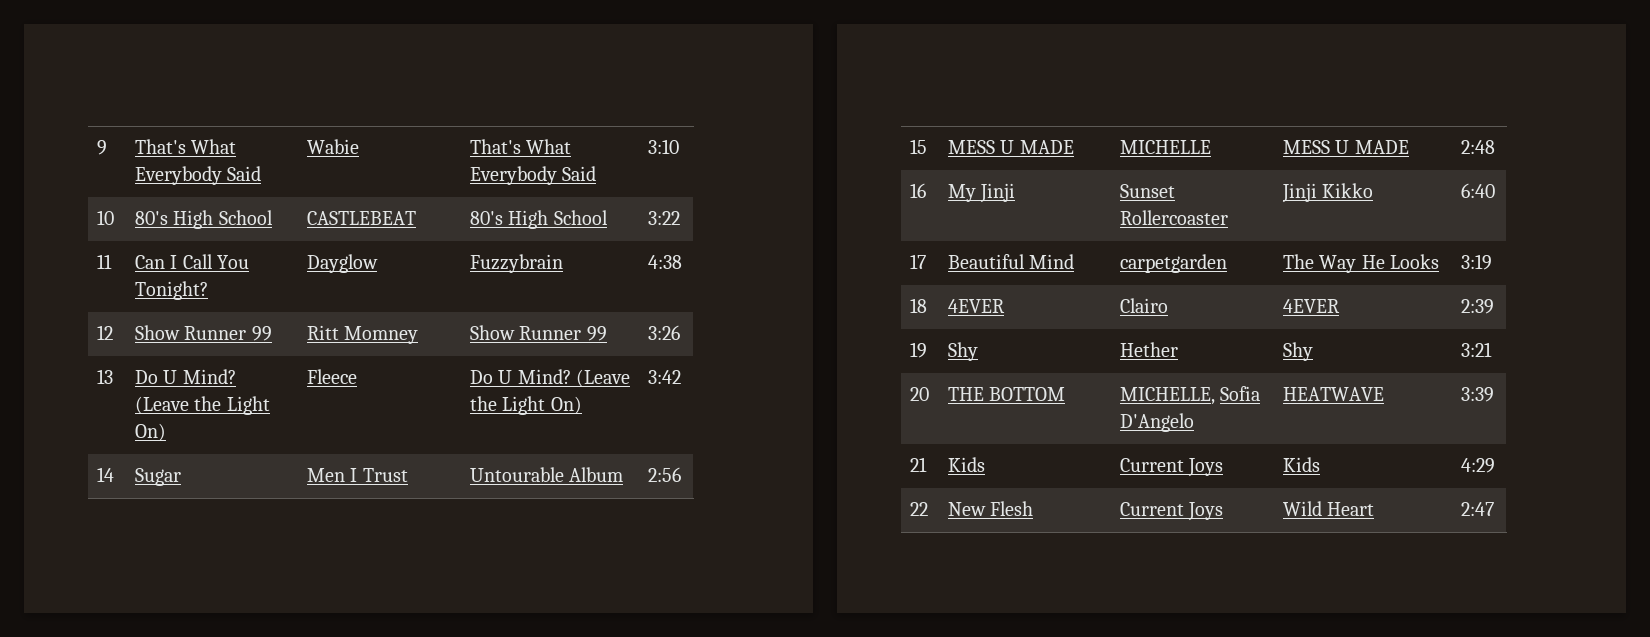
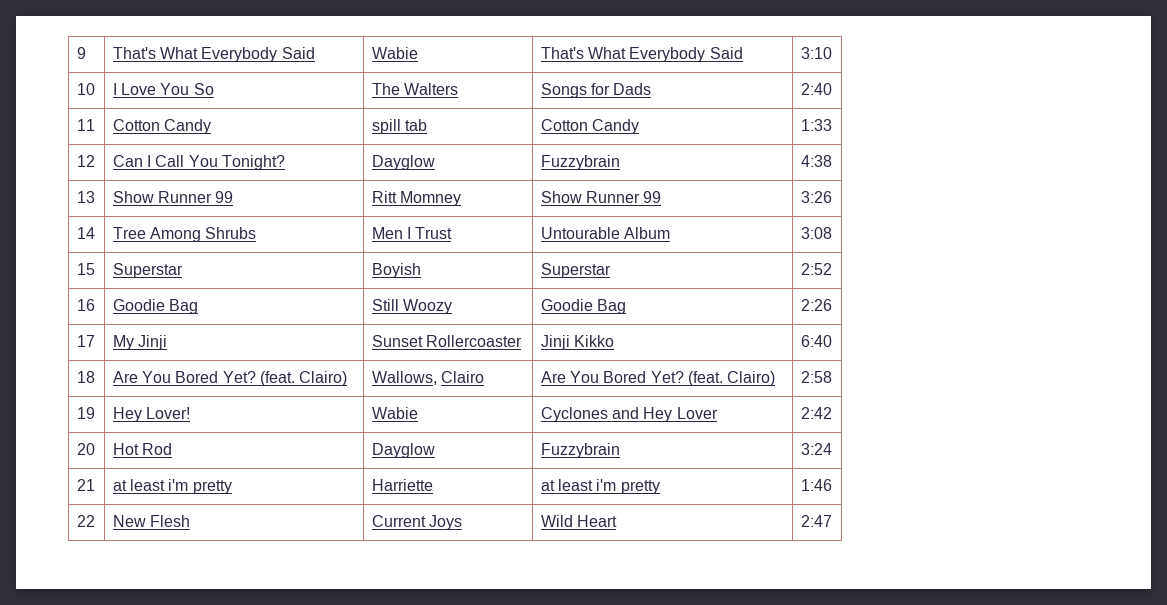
- 10 | 80's High School | CASTLEBEAT | 80's High School | 3:22
- 11 | Can I Call You Tonight? | Dayglow | Fuzzybrain | 4:38
+ 10 | I Love You So | The Walters | Songs for Dads | 2:40
+ 11 | Cotton Candy | spill tab | Cotton Candy | 1:33
+ 12 | Can I Call You Tonight? | Dayglow | Fuzzybrain | 4:38
- 12 | Show Runner 99 | Ritt Momney | Show Runner 99 | 3:26
+ 13 | Show Runner 99 | Ritt Momney | Show Runner 99 | 3:26
- 13 | Do U Mind? (Leave the Light On) | Fleece | Do U Mind? (Leave the Light On) | 3:42
- 14 | Sugar | Men I Trust | Untourable Album | 2:56
+ 14 | Tree Among Shrubs | Men I Trust | Untourable Album | 3:08
- 15 | MESS U MADE | MICHELLE | MESS U MADE | 2:48
- 16 | My Jinji | Sunset Rollercoaster | Jinji Kikko | 6:40
+ 15 | Superstar | Boyish | Superstar | 2:52
+ 16 | Goodie Bag | Still Woozy | Goodie Bag | 2:26
+ 17 | My Jinji | Sunset Rollercoaster | Jinji Kikko | 6:40
- 17 | Beautiful Mind | carpetgarden | The Way He Looks | 3:19
- 18 | 4EVER | Clairo | 4EVER | 2:39
- 19 | Shy | Hether | Shy | 3:21
- 20 | THE BOTTOM | MICHELLE, Sofia D'Angelo | HEATWAVE | 3:39
- 21 | Kids | Current Joys | Kids | 4:29
+ 18 | Are You Bored Yet? (feat. Clairo) | Wallows, Clairo | Are You Bored Yet? (feat. Clairo) | 2:58
+ 19 | Hey Lover! | Wabie | Cyclones and Hey Lover | 2:42
+ 20 | Hot Rod | Dayglow | Fuzzybrain | 3:24
+ 21 | at least i'm pretty | Harriette | at least i'm pretty | 1:46

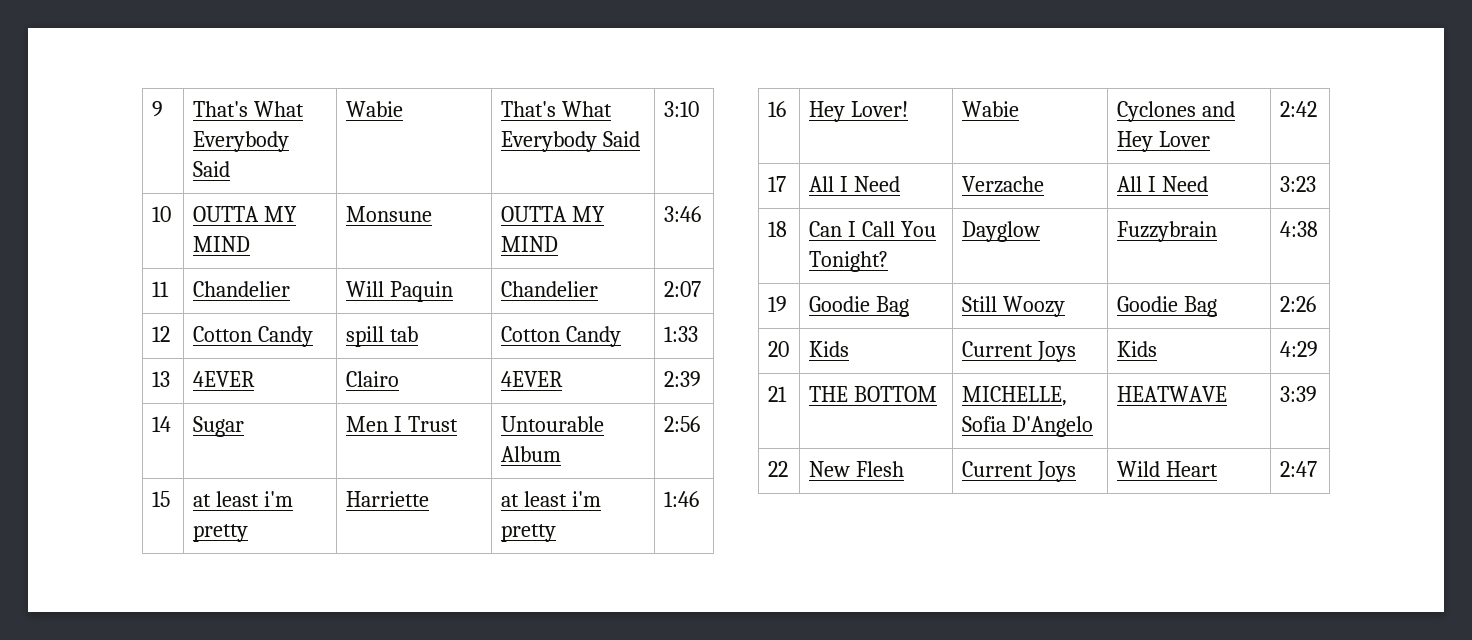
- 10 | I Love You So | The Walters | Songs for Dads | 2:40
- 11 | Cotton Candy | spill tab | Cotton Candy | 1:33
+ 10 | OUTTA MY MIND | Monsune | OUTTA MY MIND | 3:46
+ 11 | Chandelier | Will Paquin | Chandelier | 2:07
+ 12 | Cotton Candy | spill tab | Cotton Candy | 1:33
- 12 | Can I Call You Tonight? | Dayglow | Fuzzybrain | 4:38
- 13 | Show Runner 99 | Ritt Momney | Show Runner 99 | 3:26
- 14 | Tree Among Shrubs | Men I Trust | Untourable Album | 3:08
+ 13 | 4EVER | Clairo | 4EVER | 2:39
+ 14 | Sugar | Men I Trust | Untourable Album | 2:56
- 15 | Superstar | Boyish | Superstar | 2:52
- 16 | Goodie Bag | Still Woozy | Goodie Bag | 2:26
- 17 | My Jinji | Sunset Rollercoaster | Jinji Kikko | 6:40
- 18 | Are You Bored Yet? (feat. Clairo) | Wallows, Clairo | Are You Bored Yet? (feat. Clairo) | 2:58
- 19 | Hey Lover! | Wabie | Cyclones and Hey Lover | 2:42
- 20 | Hot Rod | Dayglow | Fuzzybrain | 3:24
- 21 | at least i'm pretty | Harriette | at least i'm pretty | 1:46
+ 15 | at least i'm pretty | Harriette | at least i'm pretty | 1:46
+ 16 | Hey Lover! | Wabie | Cyclones and Hey Lover | 2:42
+ 17 | All I Need | Verzache | All I Need | 3:23
+ 18 | Can I Call You Tonight? | Dayglow | Fuzzybrain | 4:38
+ 19 | Goodie Bag | Still Woozy | Goodie Bag | 2:26
+ 20 | Kids | Current Joys | Kids | 4:29
+ 21 | THE BOTTOM | MICHELLE, Sofia D'Angelo | HEATWAVE | 3:39

